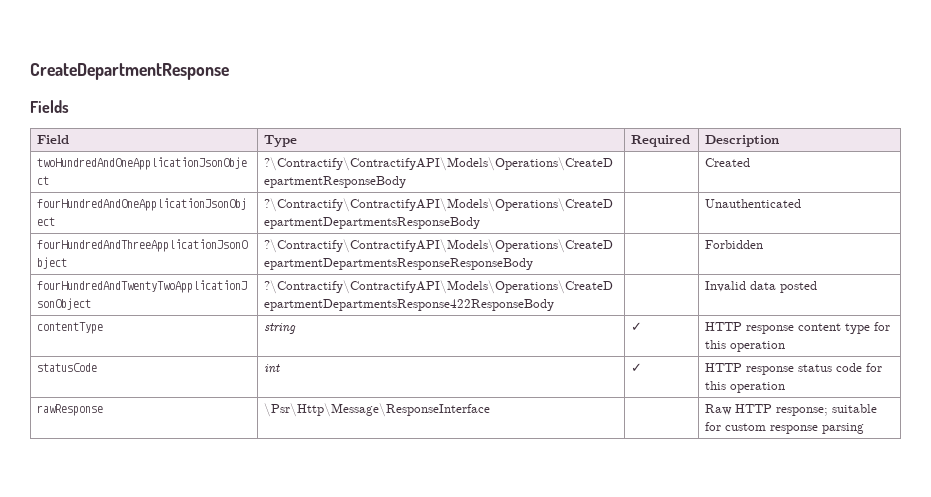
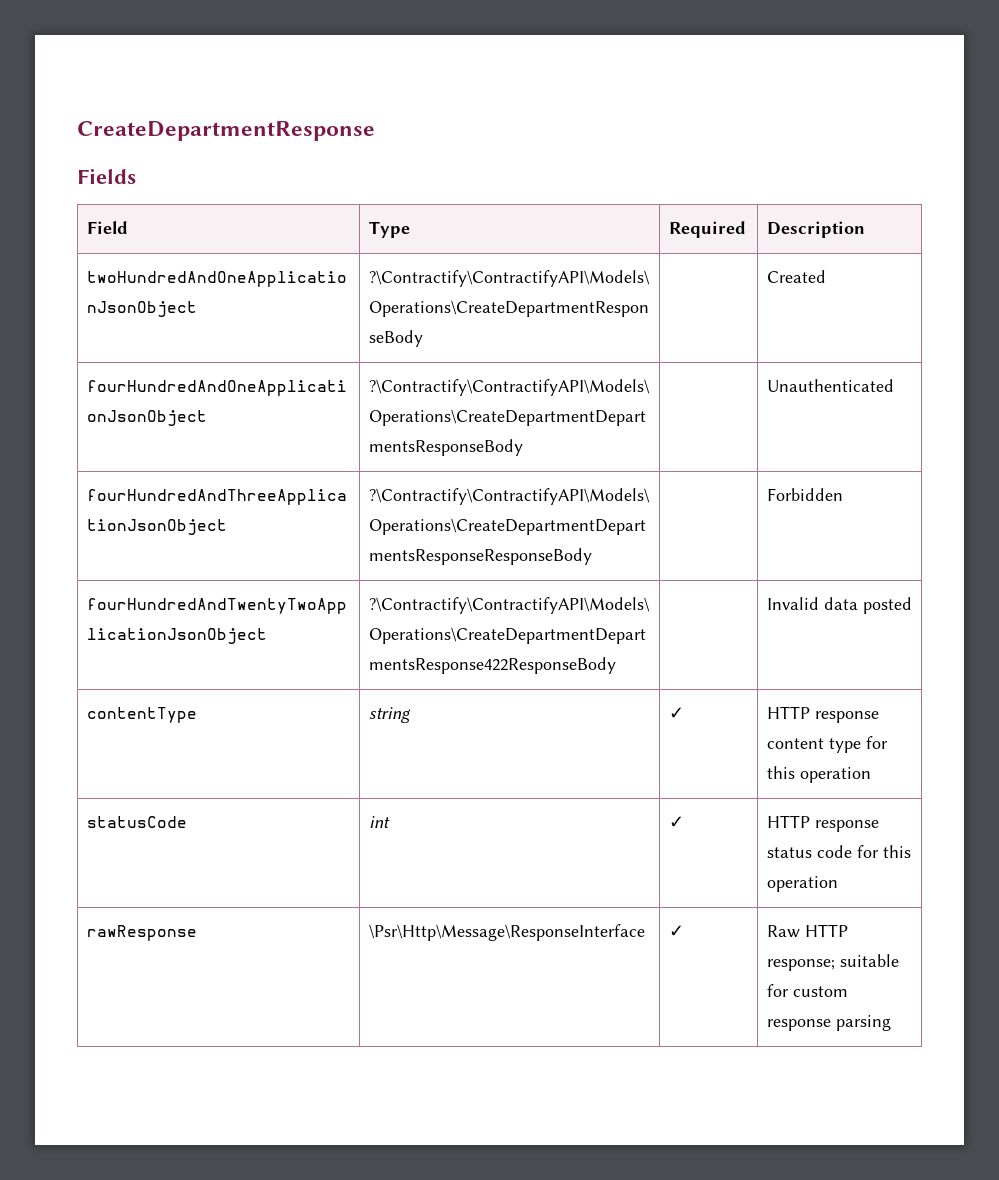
- rawResponse | \Psr\Http\Message\ResponseInterface | | Raw HTTP response; suitable for custom response parsing
+ rawResponse | \Psr\Http\Message\ResponseInterface | ✓ | Raw HTTP response; suitable for custom response parsing

